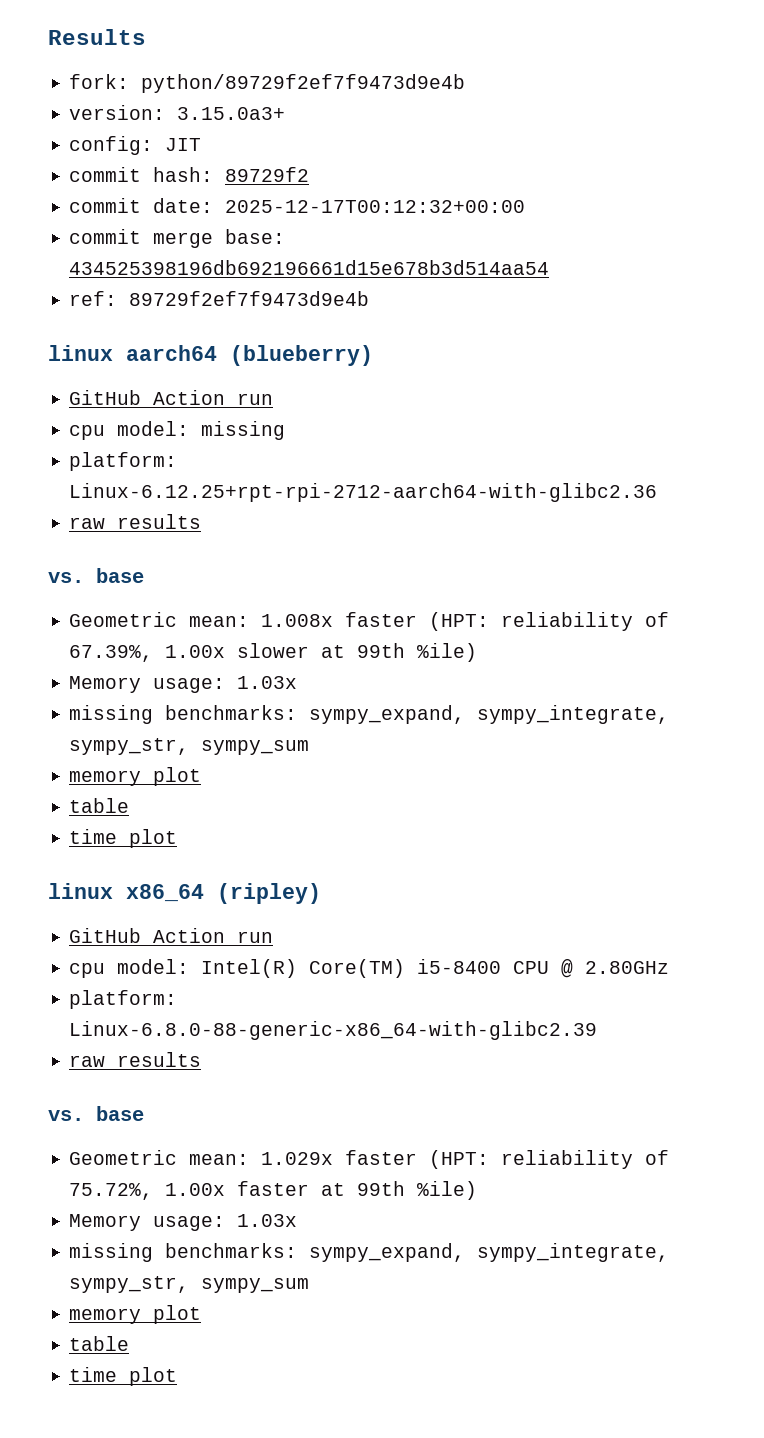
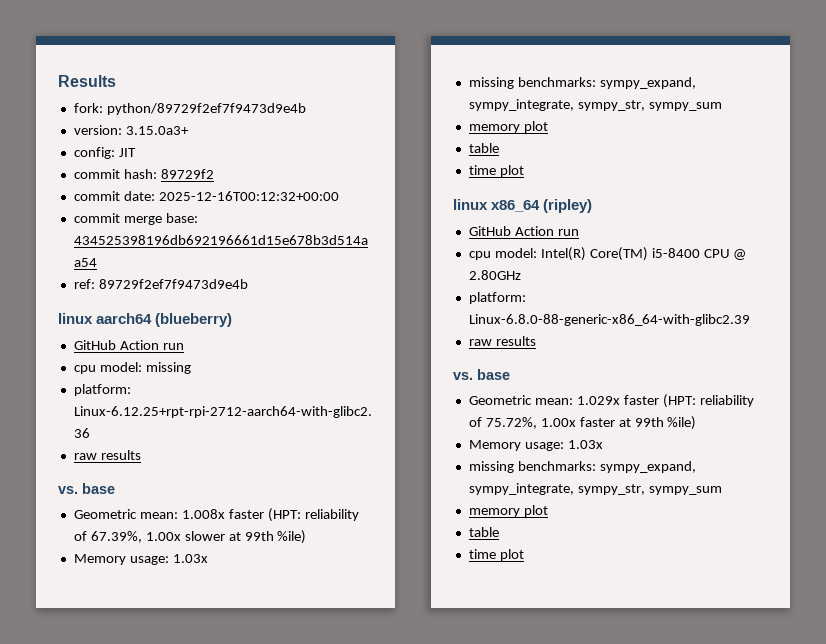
- commit date: 2025-12-17T00:12:32+00:00
+ commit date: 2025-12-16T00:12:32+00:00

